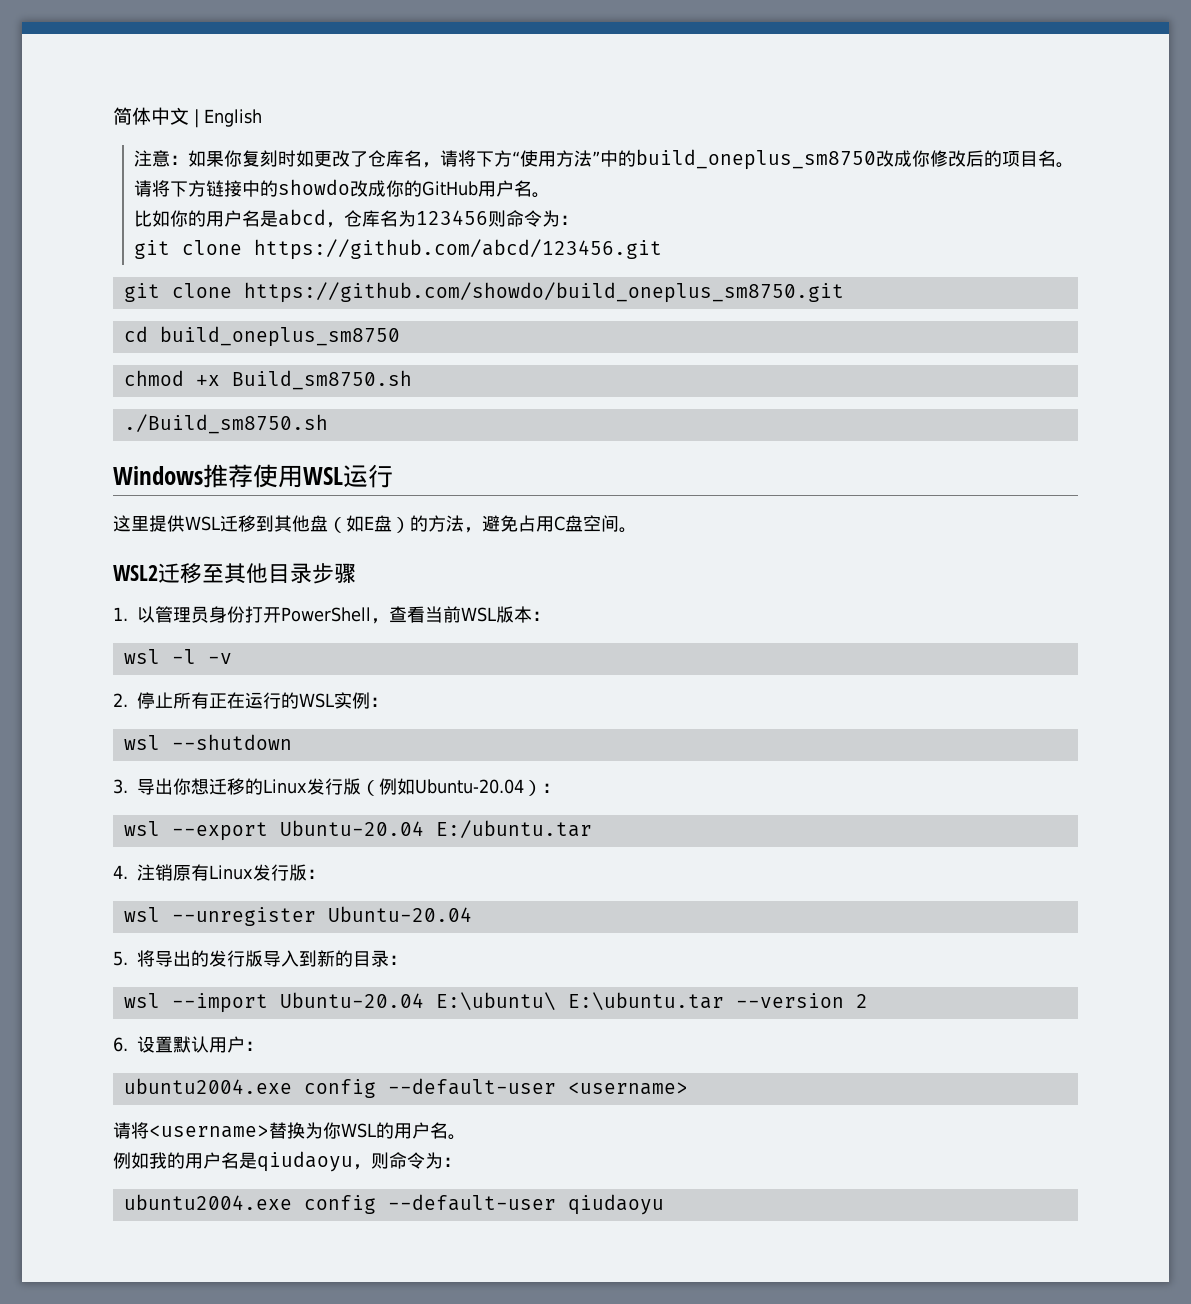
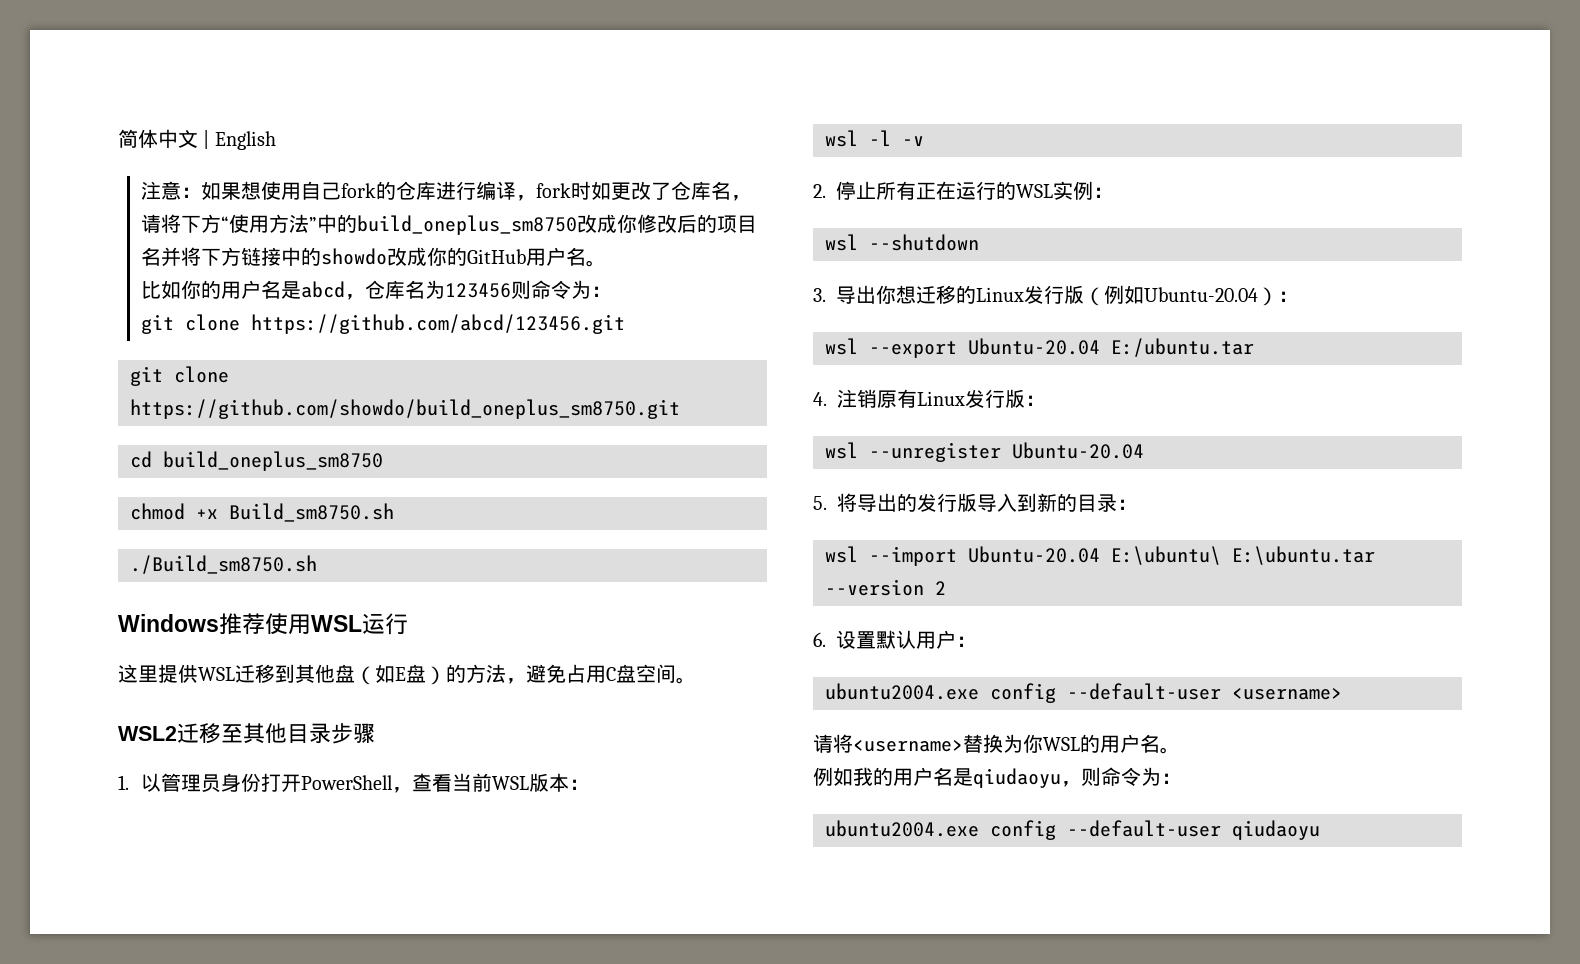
- 注意：如果你复刻时如更改了仓库名，请将下方“使用方法”中的build_oneplus_sm8750改成你修改后的项目名。请将下方链接中的showdo改成你的GitHub用户名。
+ 注意：如果想使用自己fork的仓库进行编译，fork时如更改了仓库名，请将下方“使用方法”中的build_oneplus_sm8750改成你修改后的项目名并将下方链接中的showdo改成你的GitHub用户名。

